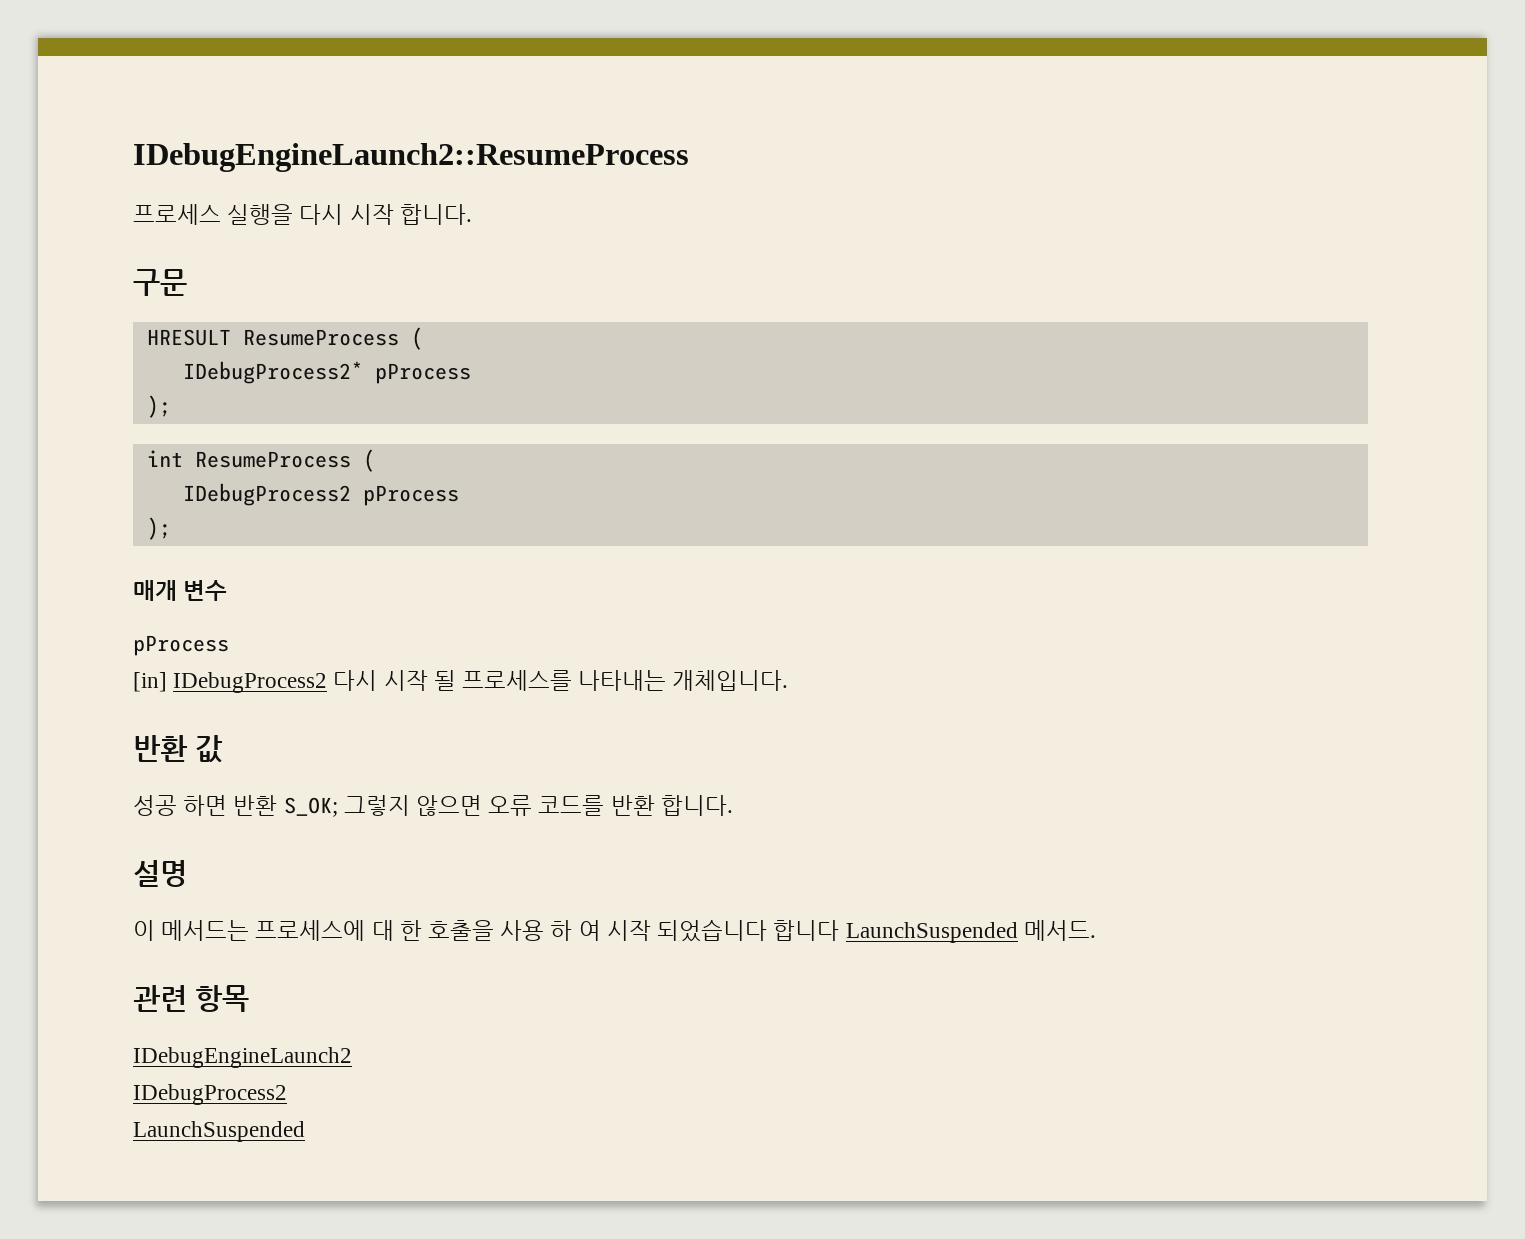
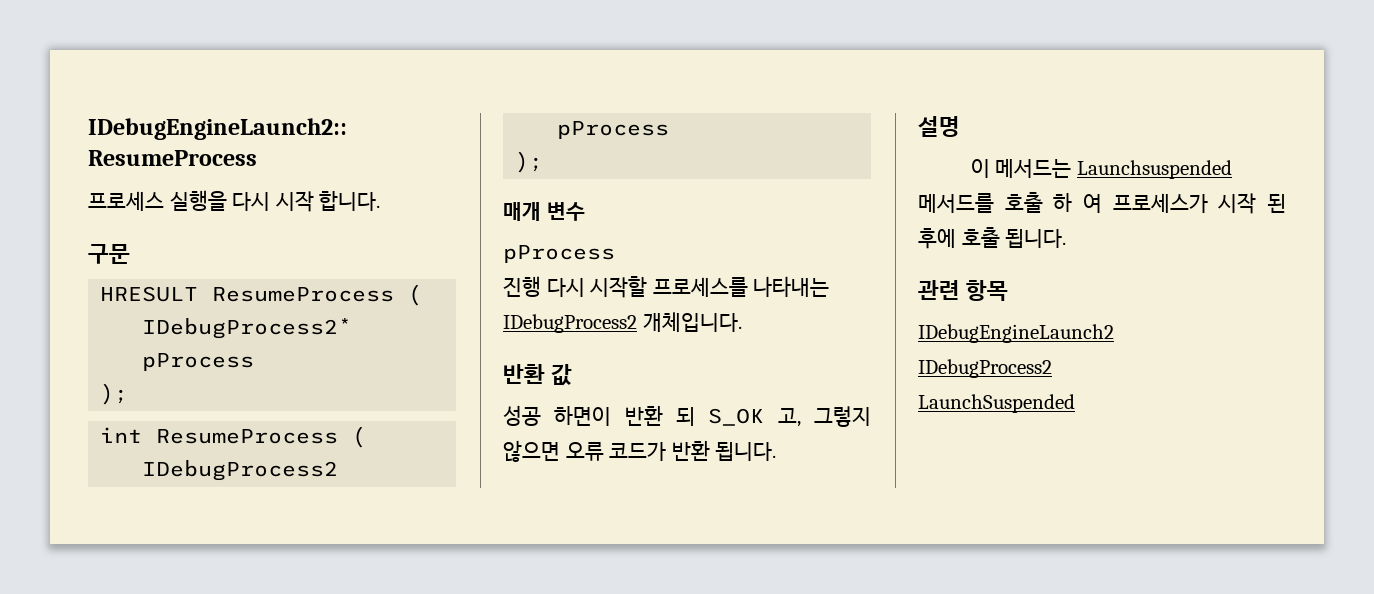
- [in] IDebugProcess2 다시 시작 될 프로세스를 나타내는 개체입니다.
+ 진행 다시 시작할 프로세스를 나타내는 IDebugProcess2 개체입니다.
- 성공 하면 반환 S_OK; 그렇지 않으면 오류 코드를 반환 합니다.
+ 성공 하면이 반환 되 S_OK 고, 그렇지 않으면 오류 코드가 반환 됩니다.
  설명
- 이 메서드는 프로세스에 대 한 호출을 사용 하 여 시작 되었습니다 합니다 LaunchSuspended 메서드.
+ 이 메서드는 Launchsuspended 메서드를 호출 하 여 프로세스가 시작 된 후에 호출 됩니다.

